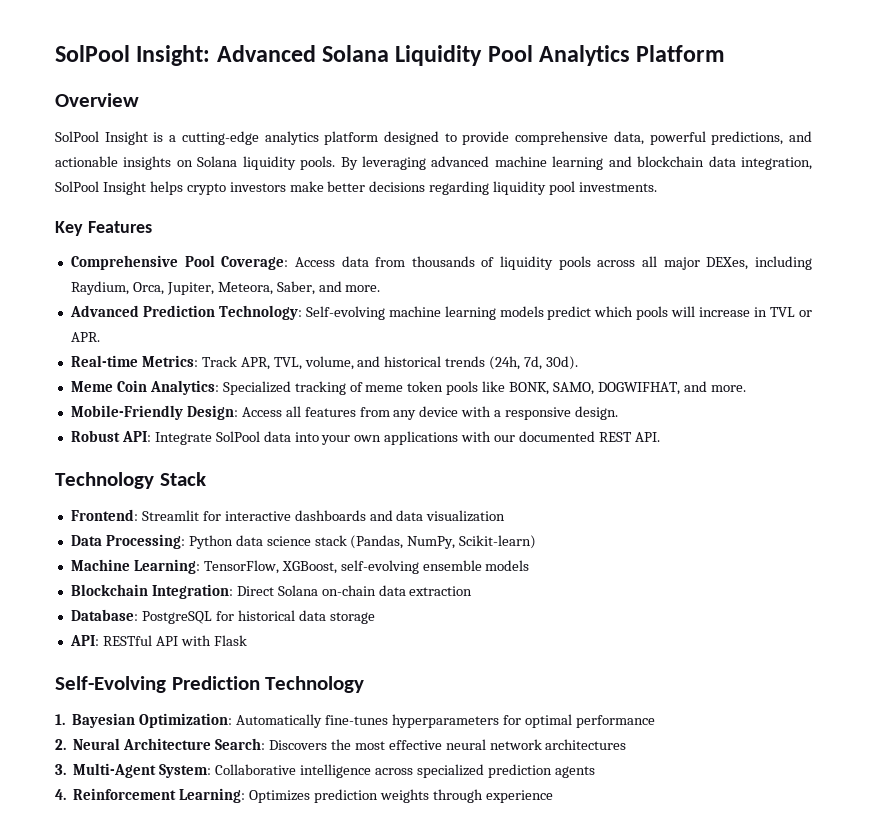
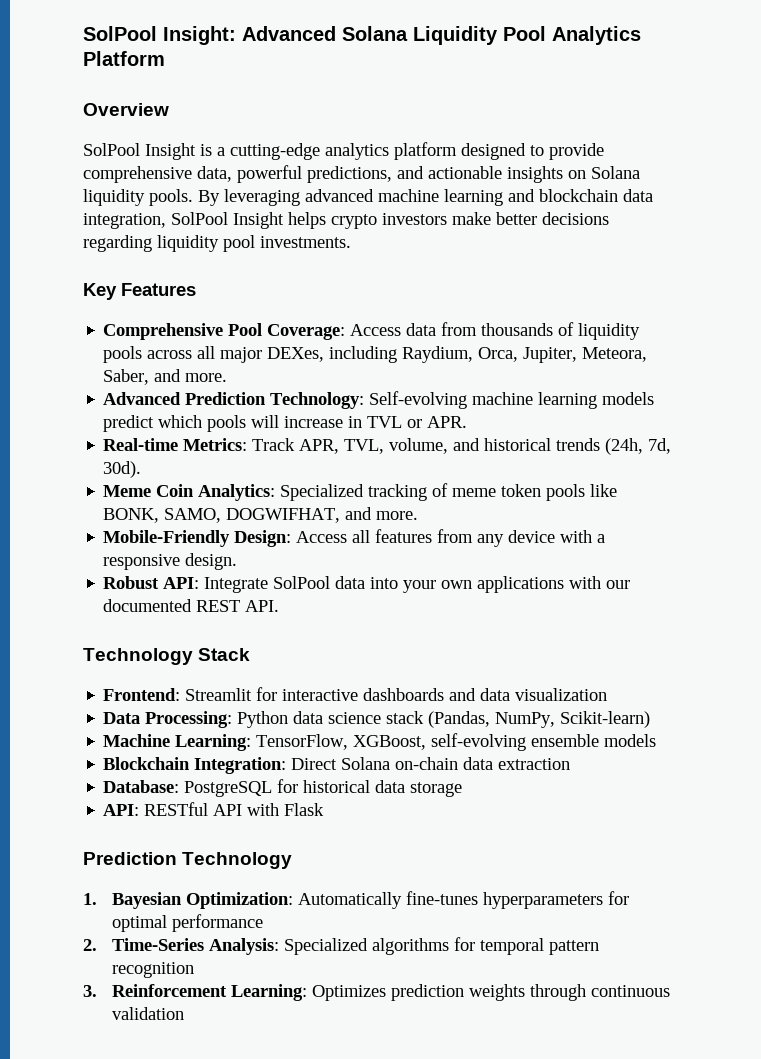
- Self-Evolving Prediction Technology
+ Prediction Technology
- 2. Neural Architecture Search: Discovers the most effective neural network architectures
- 3. Multi-Agent System: Collaborative intelligence across specialized prediction agents
- 4. Reinforcement Learning: Optimizes prediction weights through experience
+ 2. Time-Series Analysis: Specialized algorithms for temporal pattern recognition
+ 3. Reinforcement Learning: Optimizes prediction weights through continuous validation

